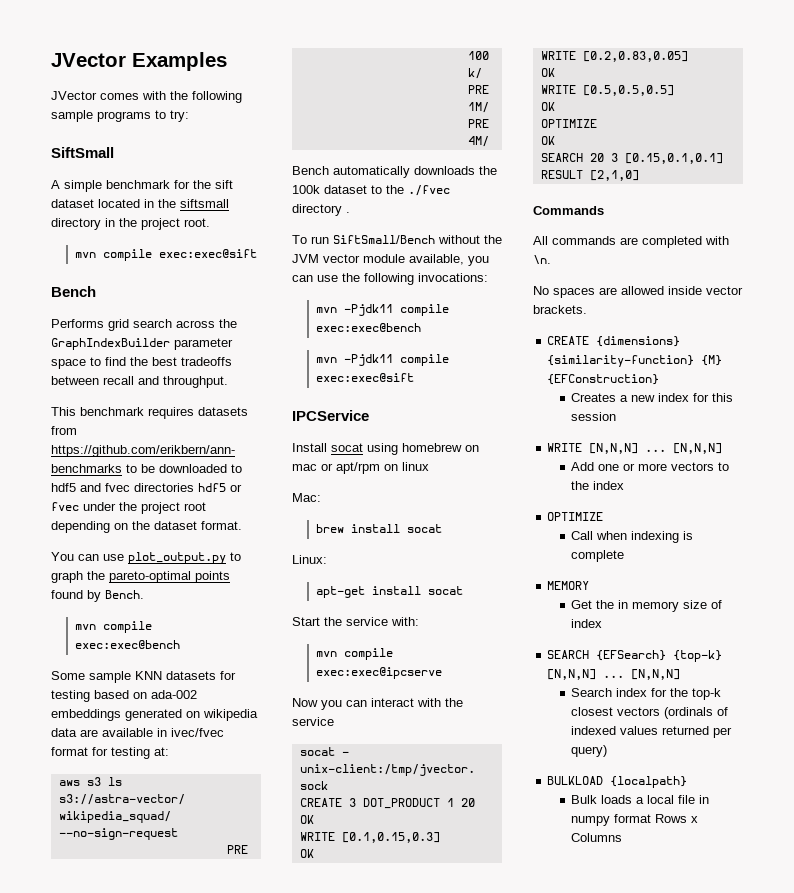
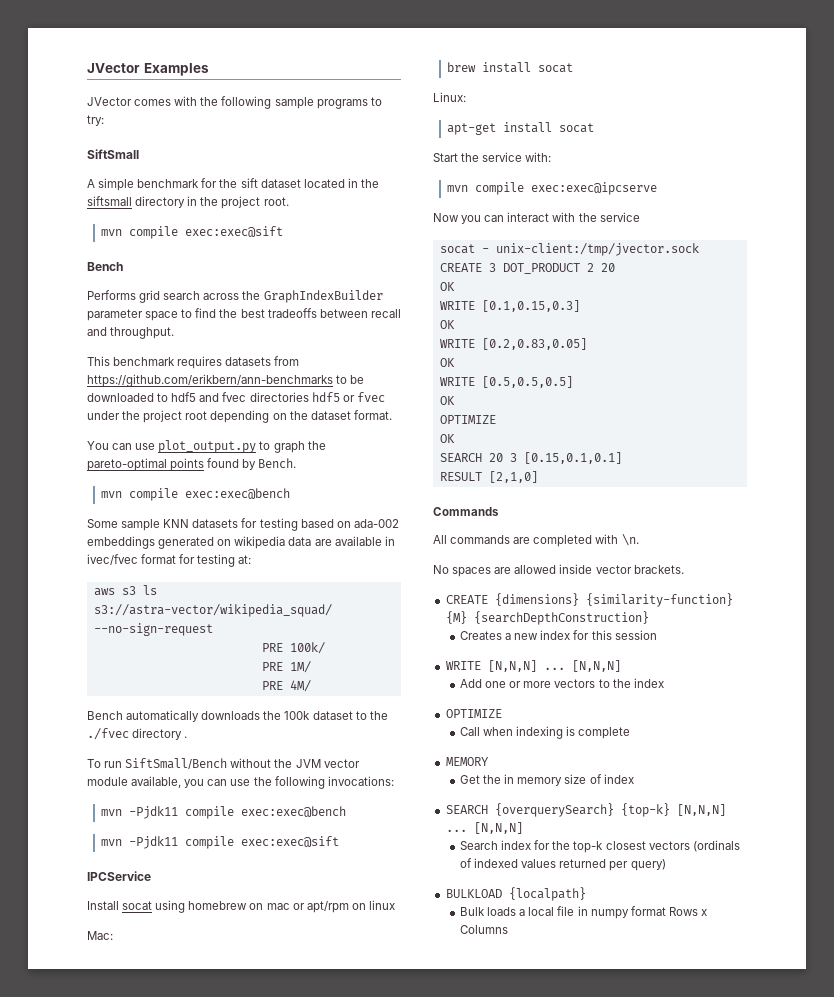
- CREATE 3 DOT_PRODUCT 1 20
+ CREATE 3 DOT_PRODUCT 2 20
- CREATE {dimensions} {similarity-function} {M} {EFConstruction}
+ CREATE {dimensions} {similarity-function} {M} {searchDepthConstruction}
- SEARCH {EFSearch} {top-k} [N,N,N] ...
+ SEARCH {overquerySearch} {top-k} [N,N,N] ...

